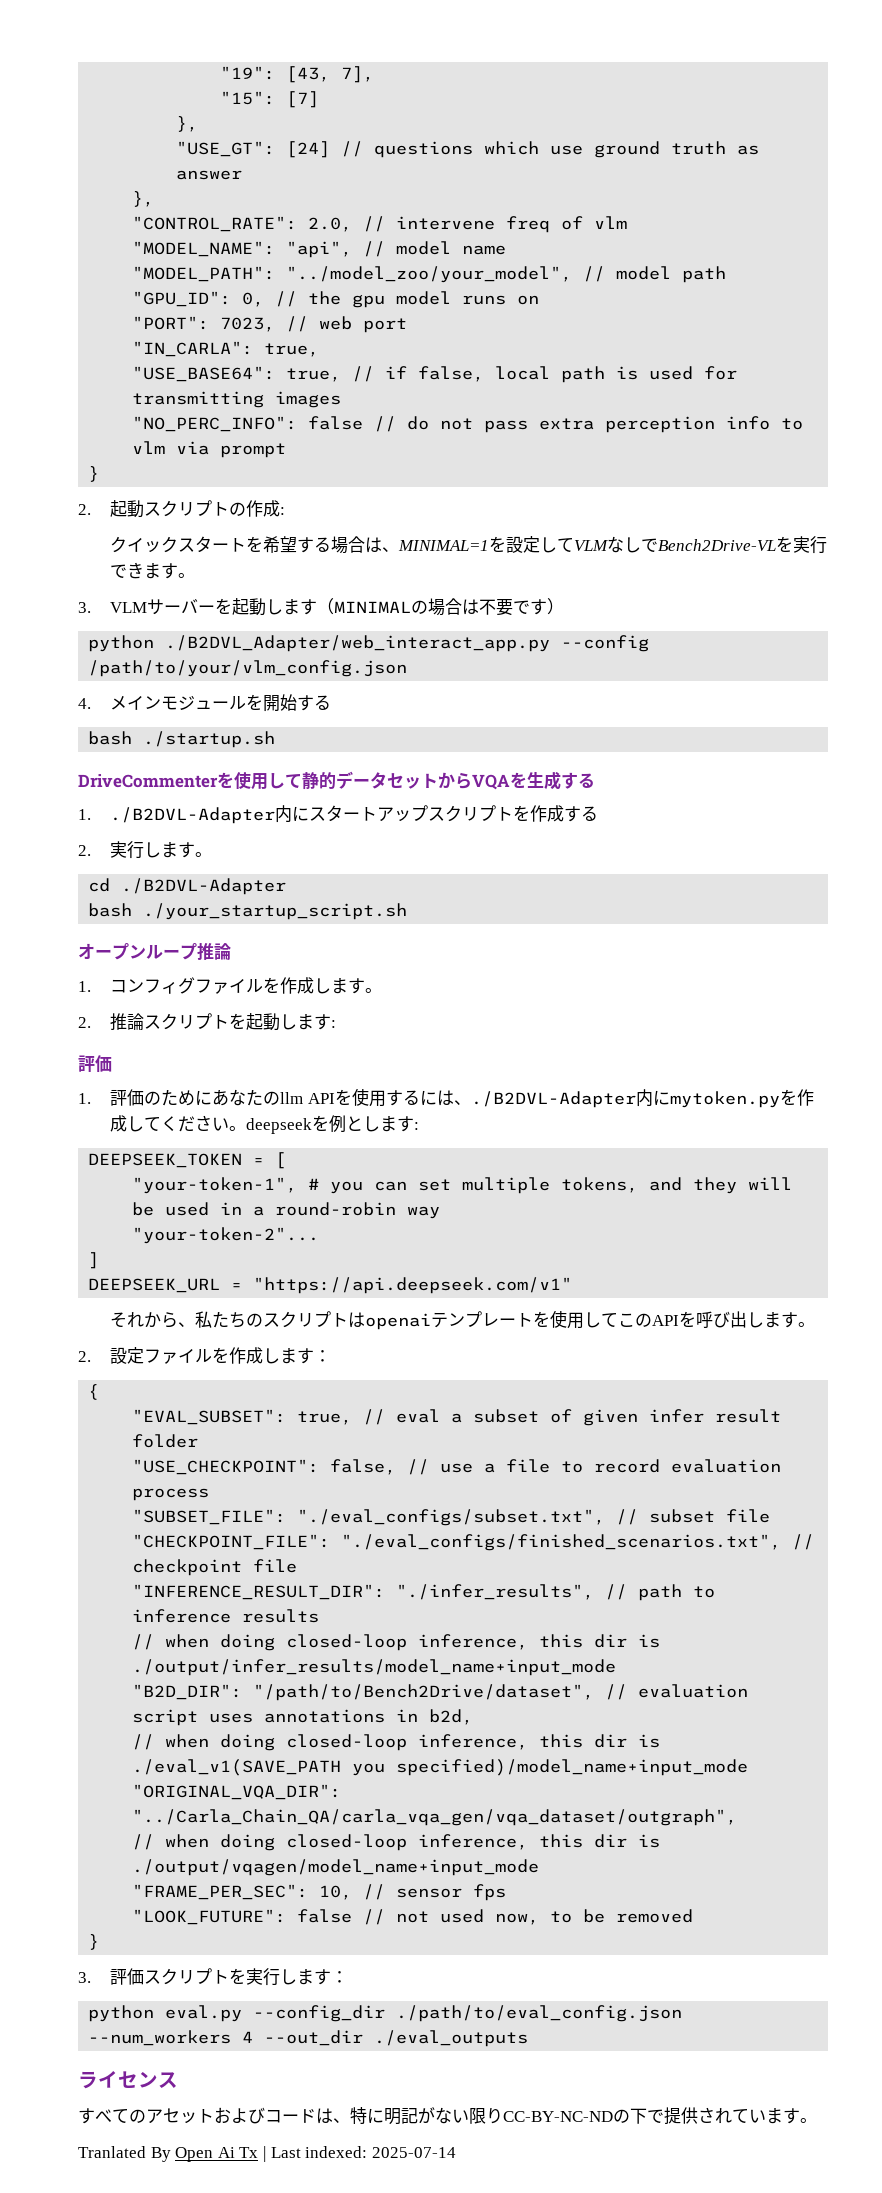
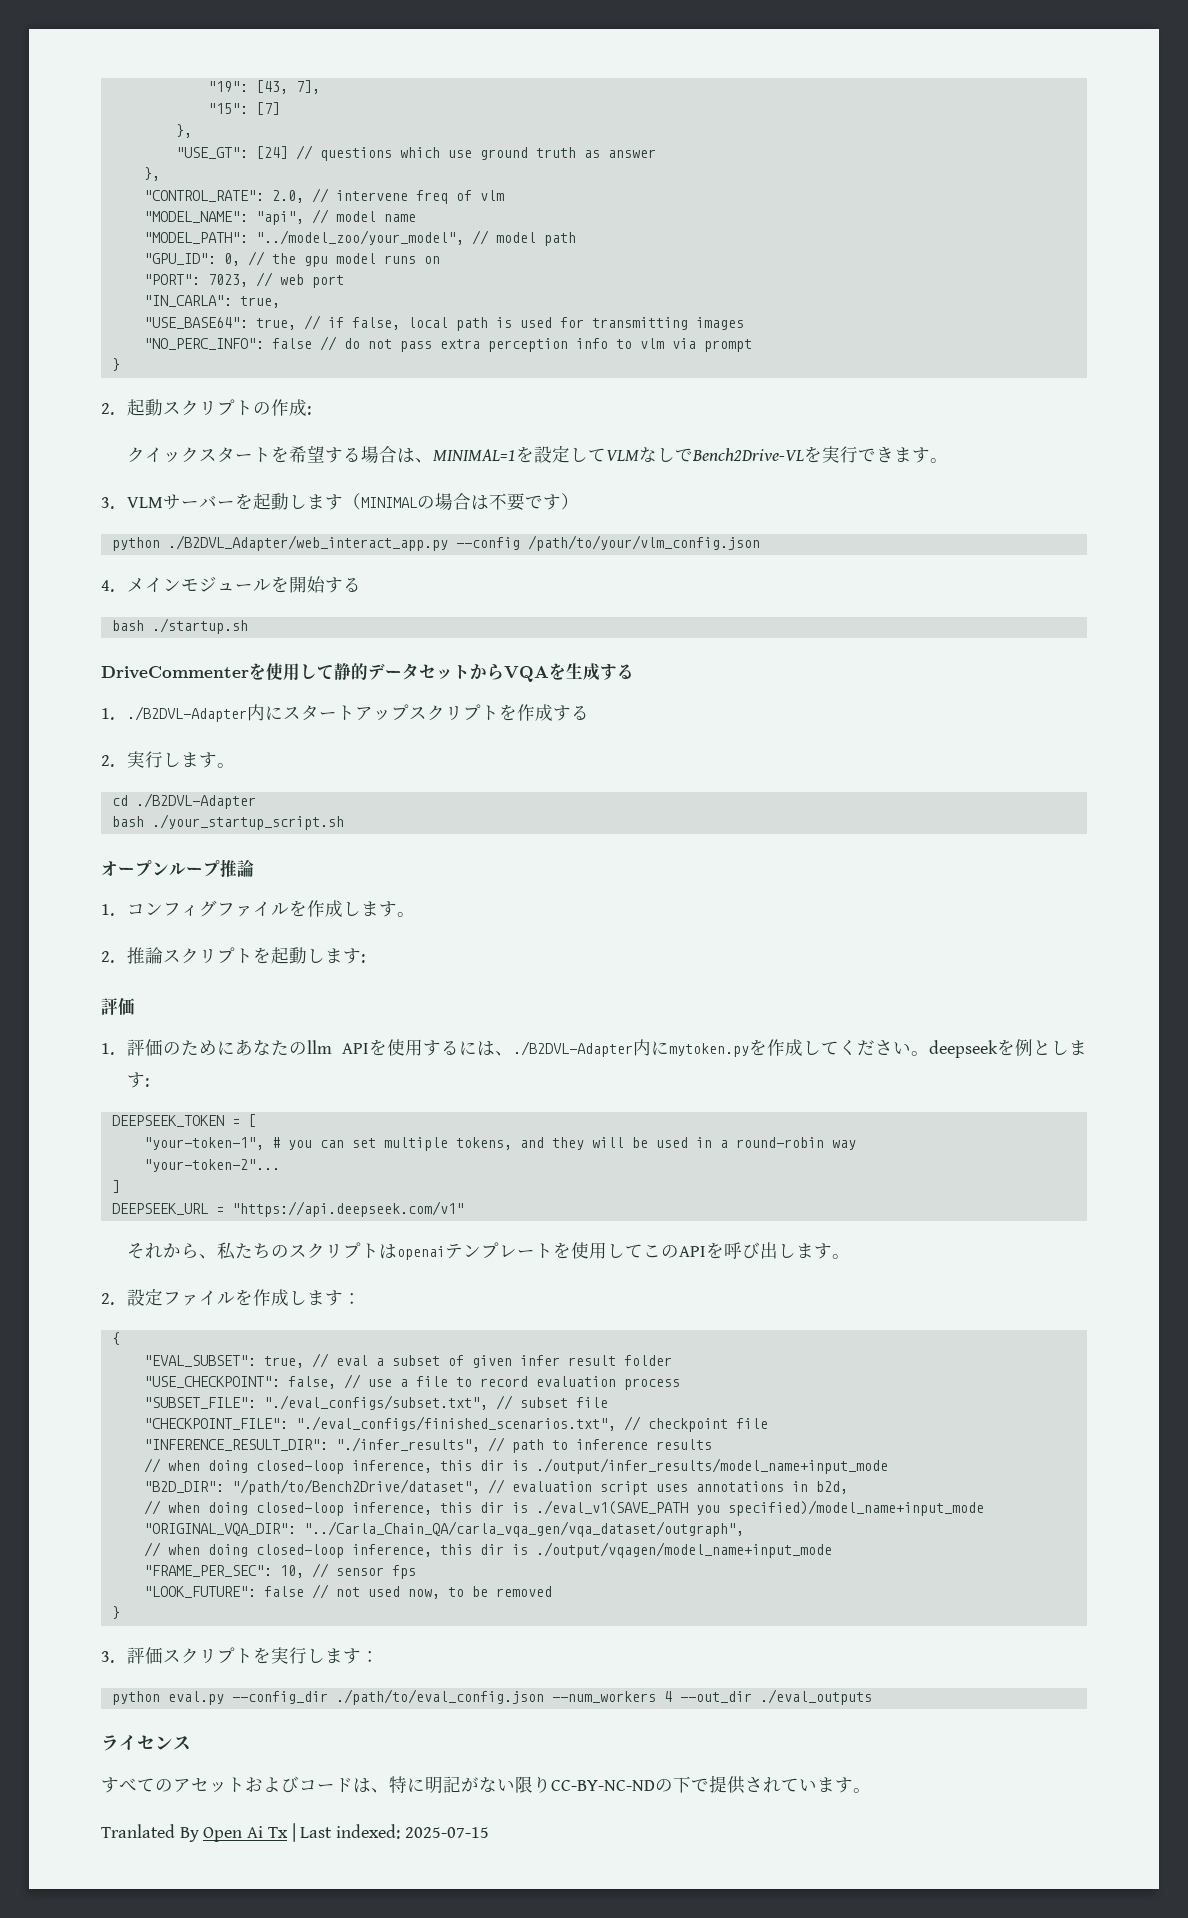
- Tranlated By Open Ai Tx | Last indexed: 2025-07-14
+ Tranlated By Open Ai Tx | Last indexed: 2025-07-15

